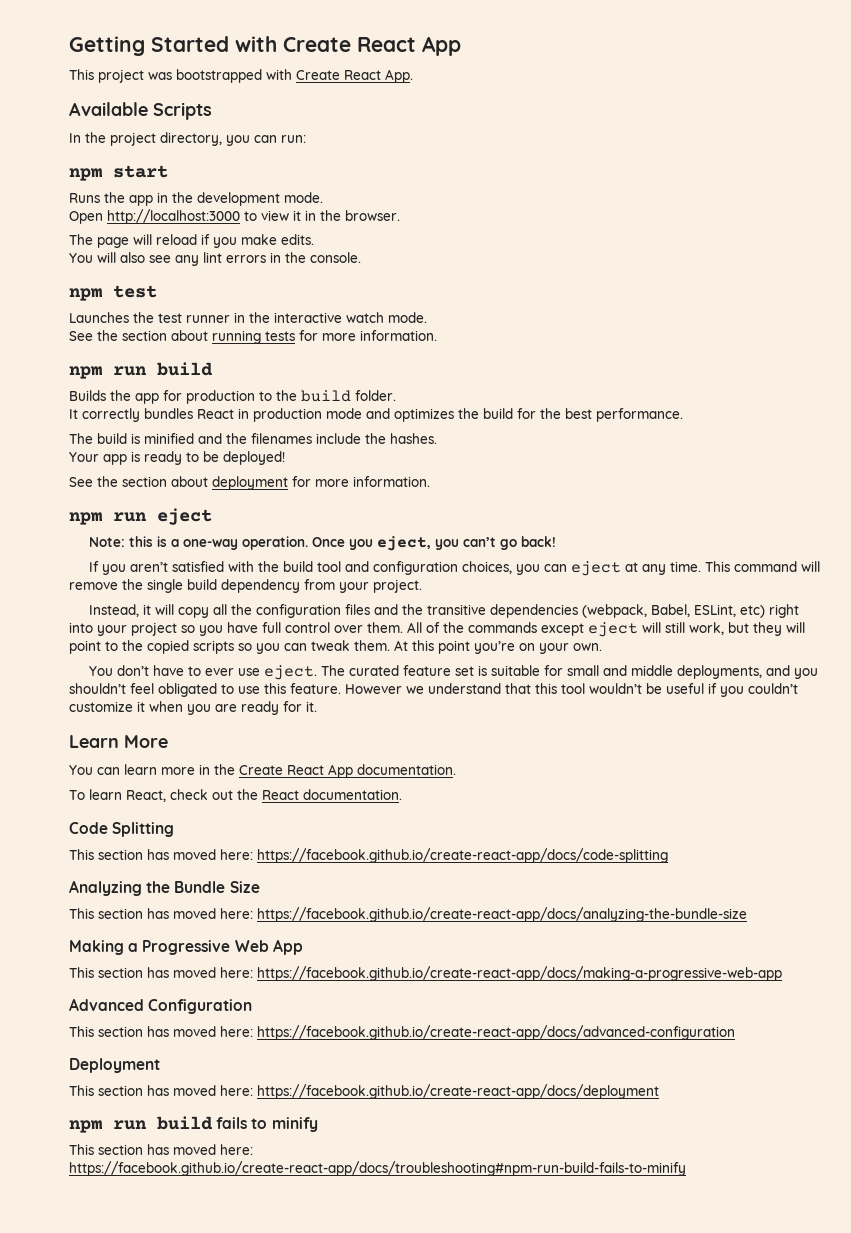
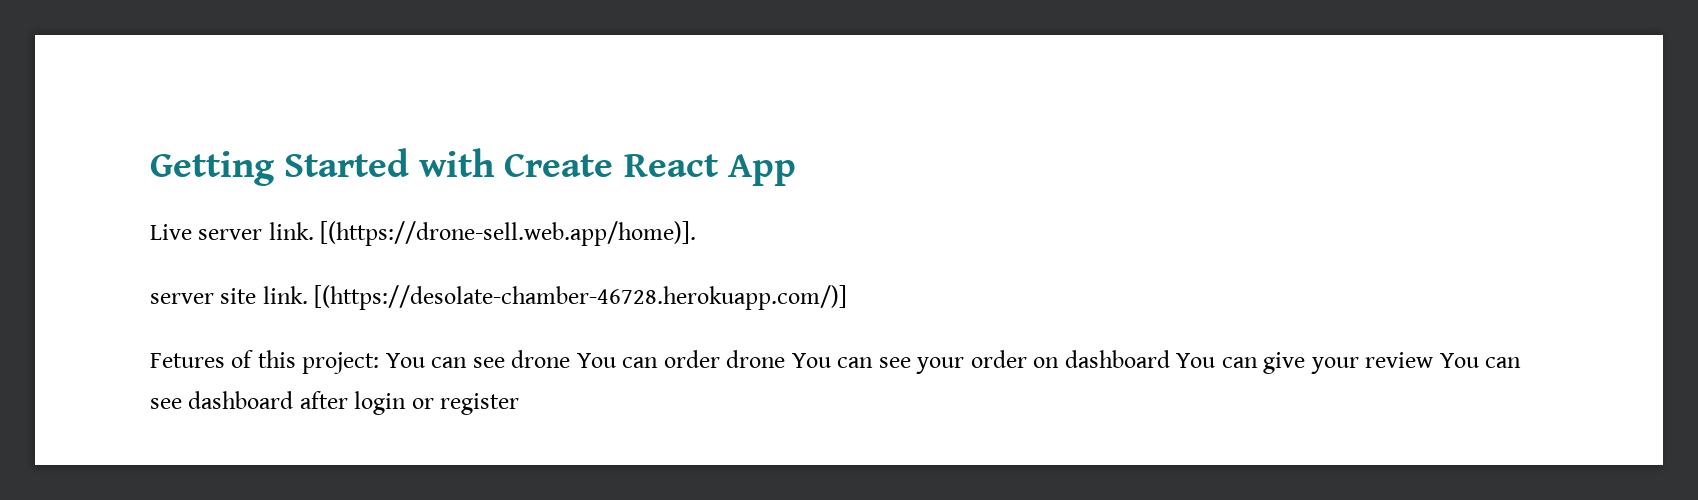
- This project was bootstrapped with Create React App.
- Available Scripts
- In the project directory, you can run:
- npm start
- Runs the app in the development mode.
- Open http://localhost:3000 to view it in the browser.
- The page will reload if you make edits.
- You will also see any lint errors in the console.
- npm test
- Launches the test runner in the interactive watch mode.
- See the section about running tests for more information.
- npm run build
- Builds the app for production to the build folder.
- It correctly bundles React in production mode and optimizes the build for the best performance.
- The build is minified and the filenames include the hashes.
- Your app is ready to be deployed!
- See the section about deployment for more information.
- npm run eject
- Note: this is a one-way operation. Once you eject, you can’t go back!
- If you aren’t satisfied with the build tool and configuration choices, you can eject at any time. This command will remove the single build dependency from your project.
- Instead, it will copy all the configuration files and the transitive dependencies (webpack, Babel, ESLint, etc) right into your project so you have full control over them. All of the commands except eject will still work, but they will point to the copied scripts so you can tweak them. At this point you’re on your own.
- You don’t have to ever use eject. The curated feature set is suitable for small and middle deployments, and you shouldn’t feel obligated to use this feature. However we understand that this tool wouldn’t be useful if you couldn’t customize it when you are ready for it.
- Learn More
- You can learn more in the Create React App documentation.
- To learn React, check out the React documentation.
- Code Splitting
- This section has moved here: https://facebook.github.io/create-react-app/docs/code-splitting
- Analyzing the Bundle Size
- This section has moved here: https://facebook.github.io/create-react-app/docs/analyzing-the-bundle-size
- Making a Progressive Web App
- This section has moved here: https://facebook.github.io/create-react-app/docs/making-a-progressive-web-app
- Advanced Configuration
- This section has moved here: https://facebook.github.io/create-react-app/docs/advanced-configuration
- Deployment
- This section has moved here: https://facebook.github.io/create-react-app/docs/deployment
- npm run build fails to minify
- This section has moved here: https://facebook.github.io/create-react-app/docs/troubleshooting#npm-run-build-fails-to-minify
+ Live server link. [(https://drone-sell.web.app/home)].
+ server site link. [(https://desolate-chamber-46728.herokuapp.com/)]
+ Fetures of this project: You can see drone You can order drone You can see your order on dashboard You can give your review You can see dashboard after login or register

